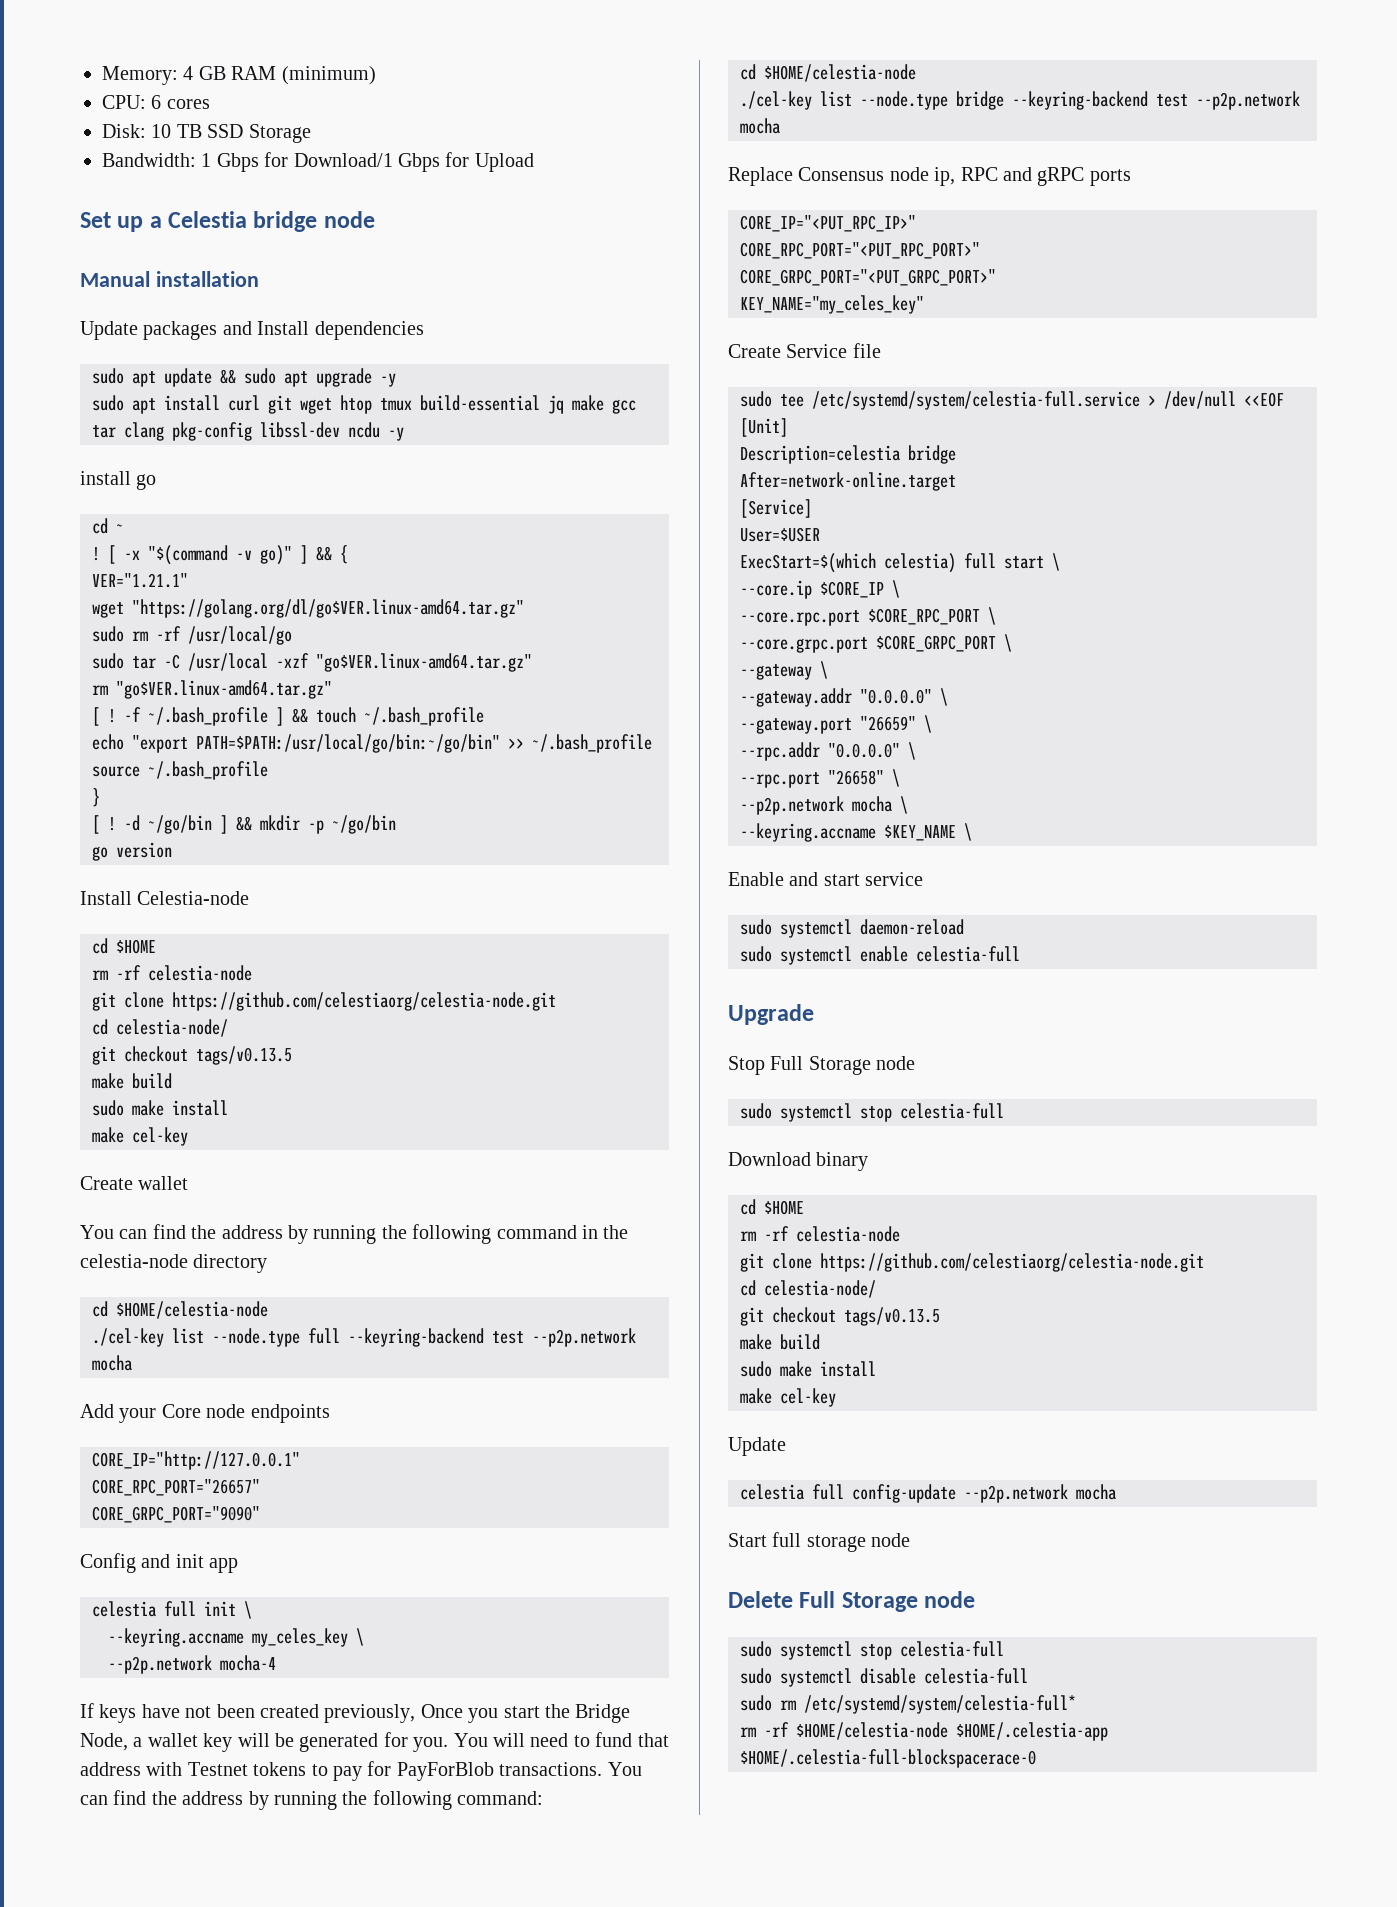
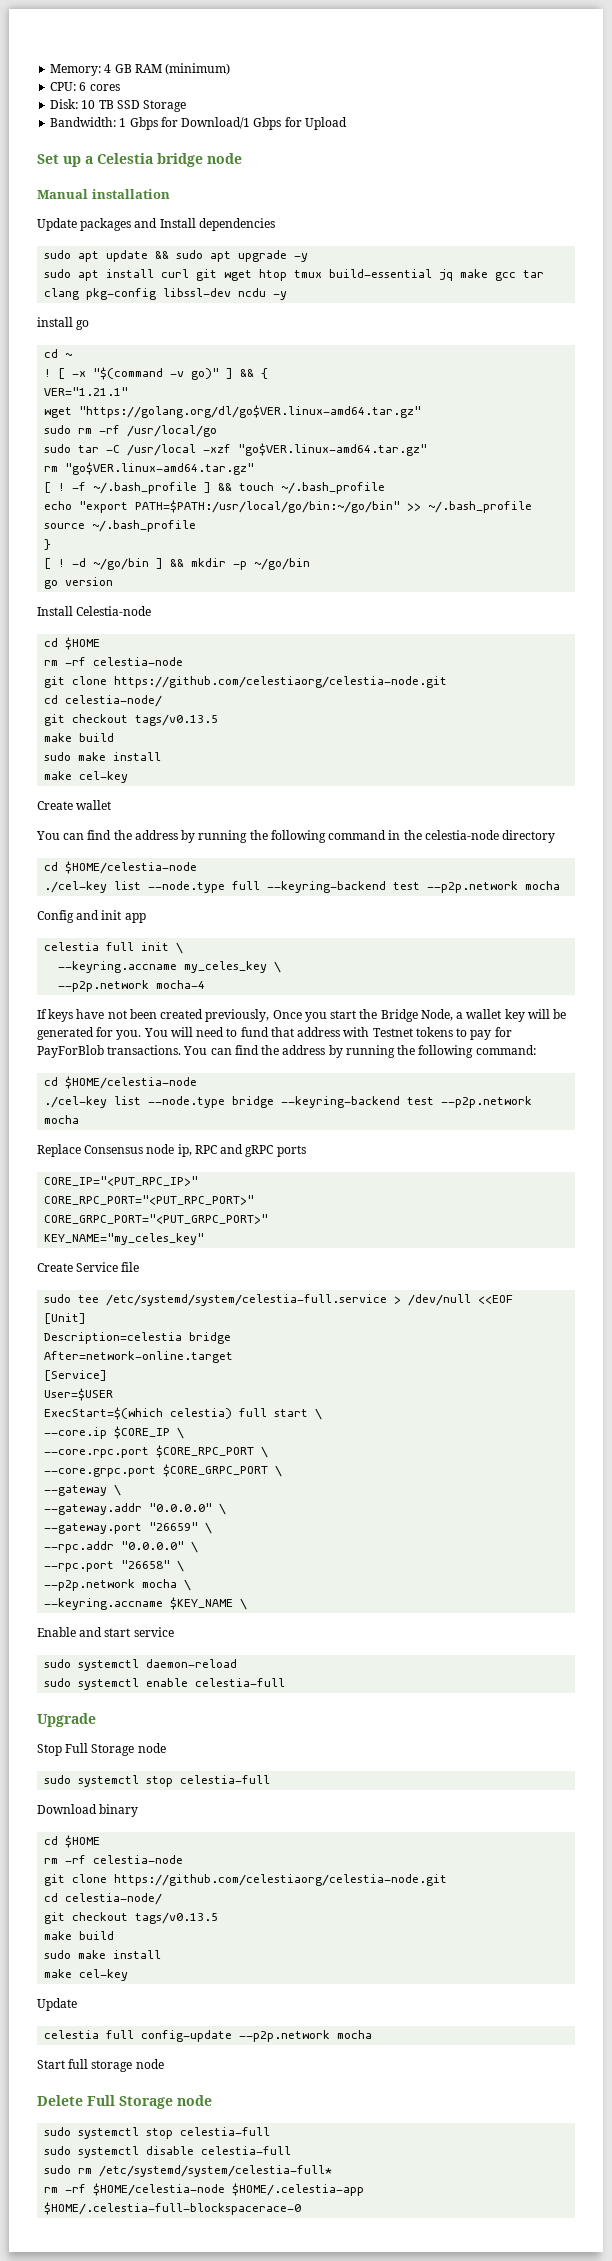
- Add your Core node endpoints
- CORE_IP="http://127.0.0.1"
- CORE_RPC_PORT="26657"
- CORE_GRPC_PORT="9090"

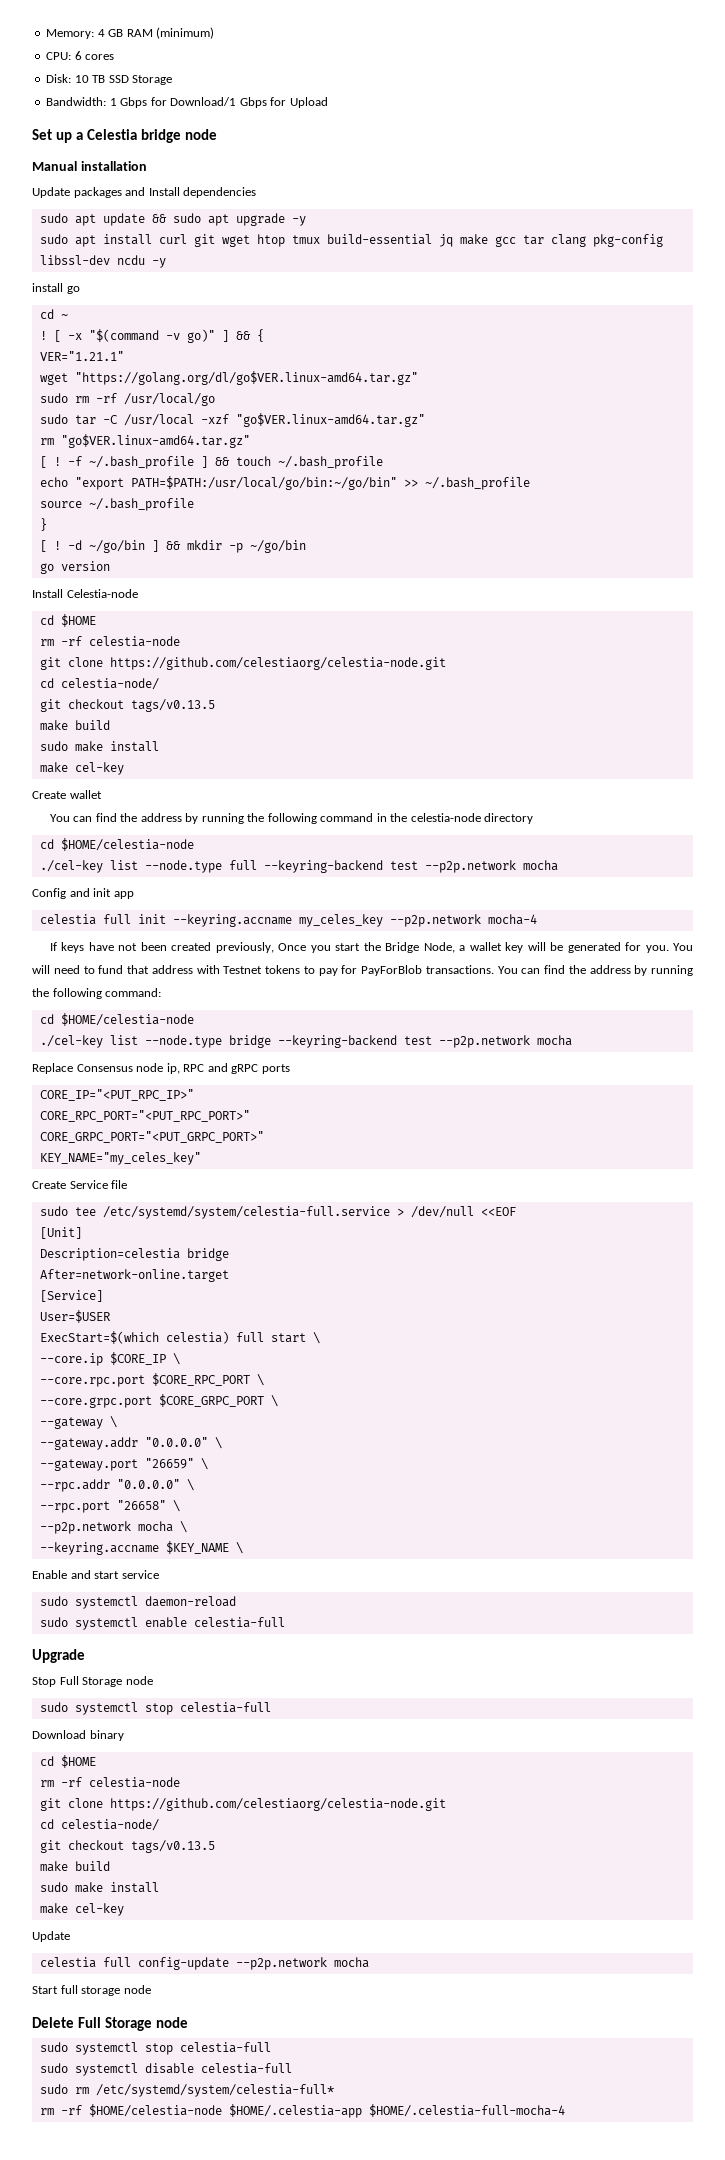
- celestia full init \
- --keyring.accname my_celes_key \
- --p2p.network mocha-4
+ celestia full init --keyring.accname my_celes_key --p2p.network mocha-4
- rm -rf $HOME/celestia-node $HOME/.celestia-app $HOME/.celestia-full-blockspacerace-0
+ rm -rf $HOME/celestia-node $HOME/.celestia-app $HOME/.celestia-full-mocha-4

